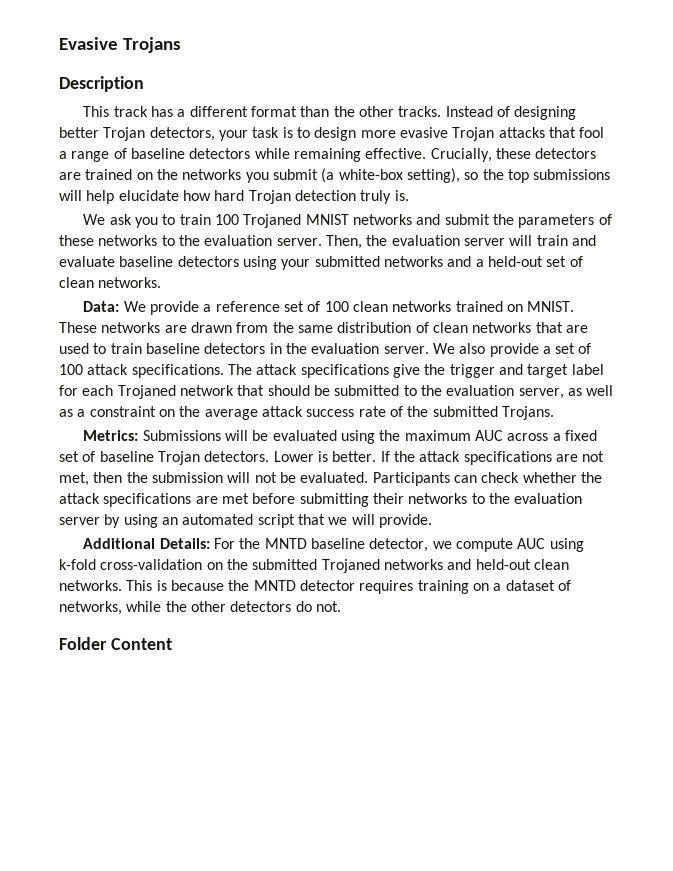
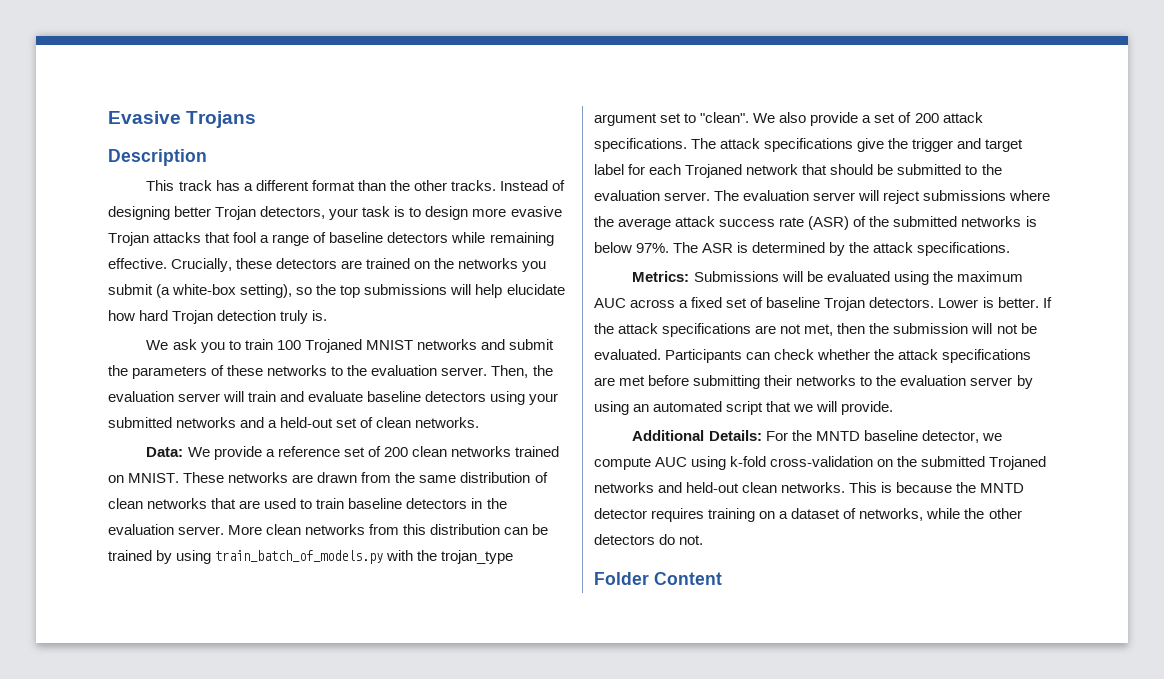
- Data: We provide a reference set of 100 clean networks trained on MNIST.
+ Data: We provide a reference set of 200 clean networks trained on MNIST.
+ More clean networks from this distribution can be trained by using train_batch_of_models.py with the trojan_type argument set to "clean".
- We also provide a set of 100 attack specifications.
+ We also provide a set of 200 attack specifications.
- The attack specifications give the trigger and target label for each Trojaned network that should be submitted to the evaluation server, as well as a constraint on the average attack success rate of the submitted Trojans.
+ The attack specifications give the trigger and target label for each Trojaned network that should be submitted to the evaluation server. The evaluation server will reject submissions where the average attack success rate (ASR) of the submitted networks is below 97%. The ASR is determined by the attack specifications.

